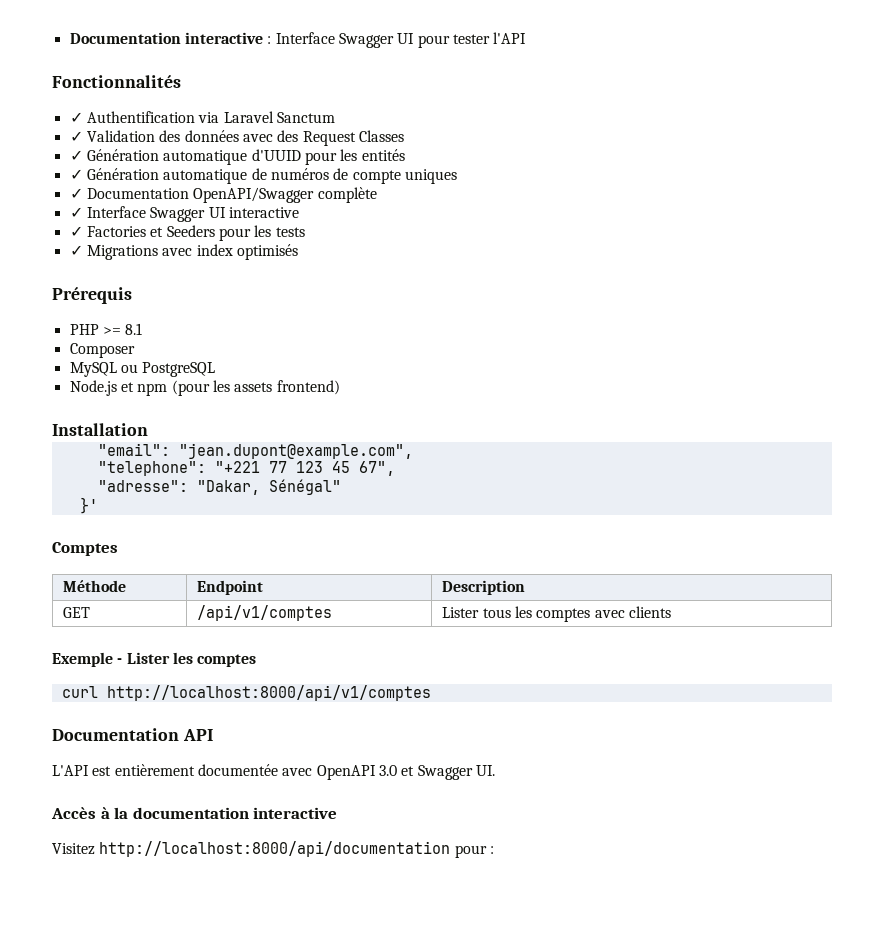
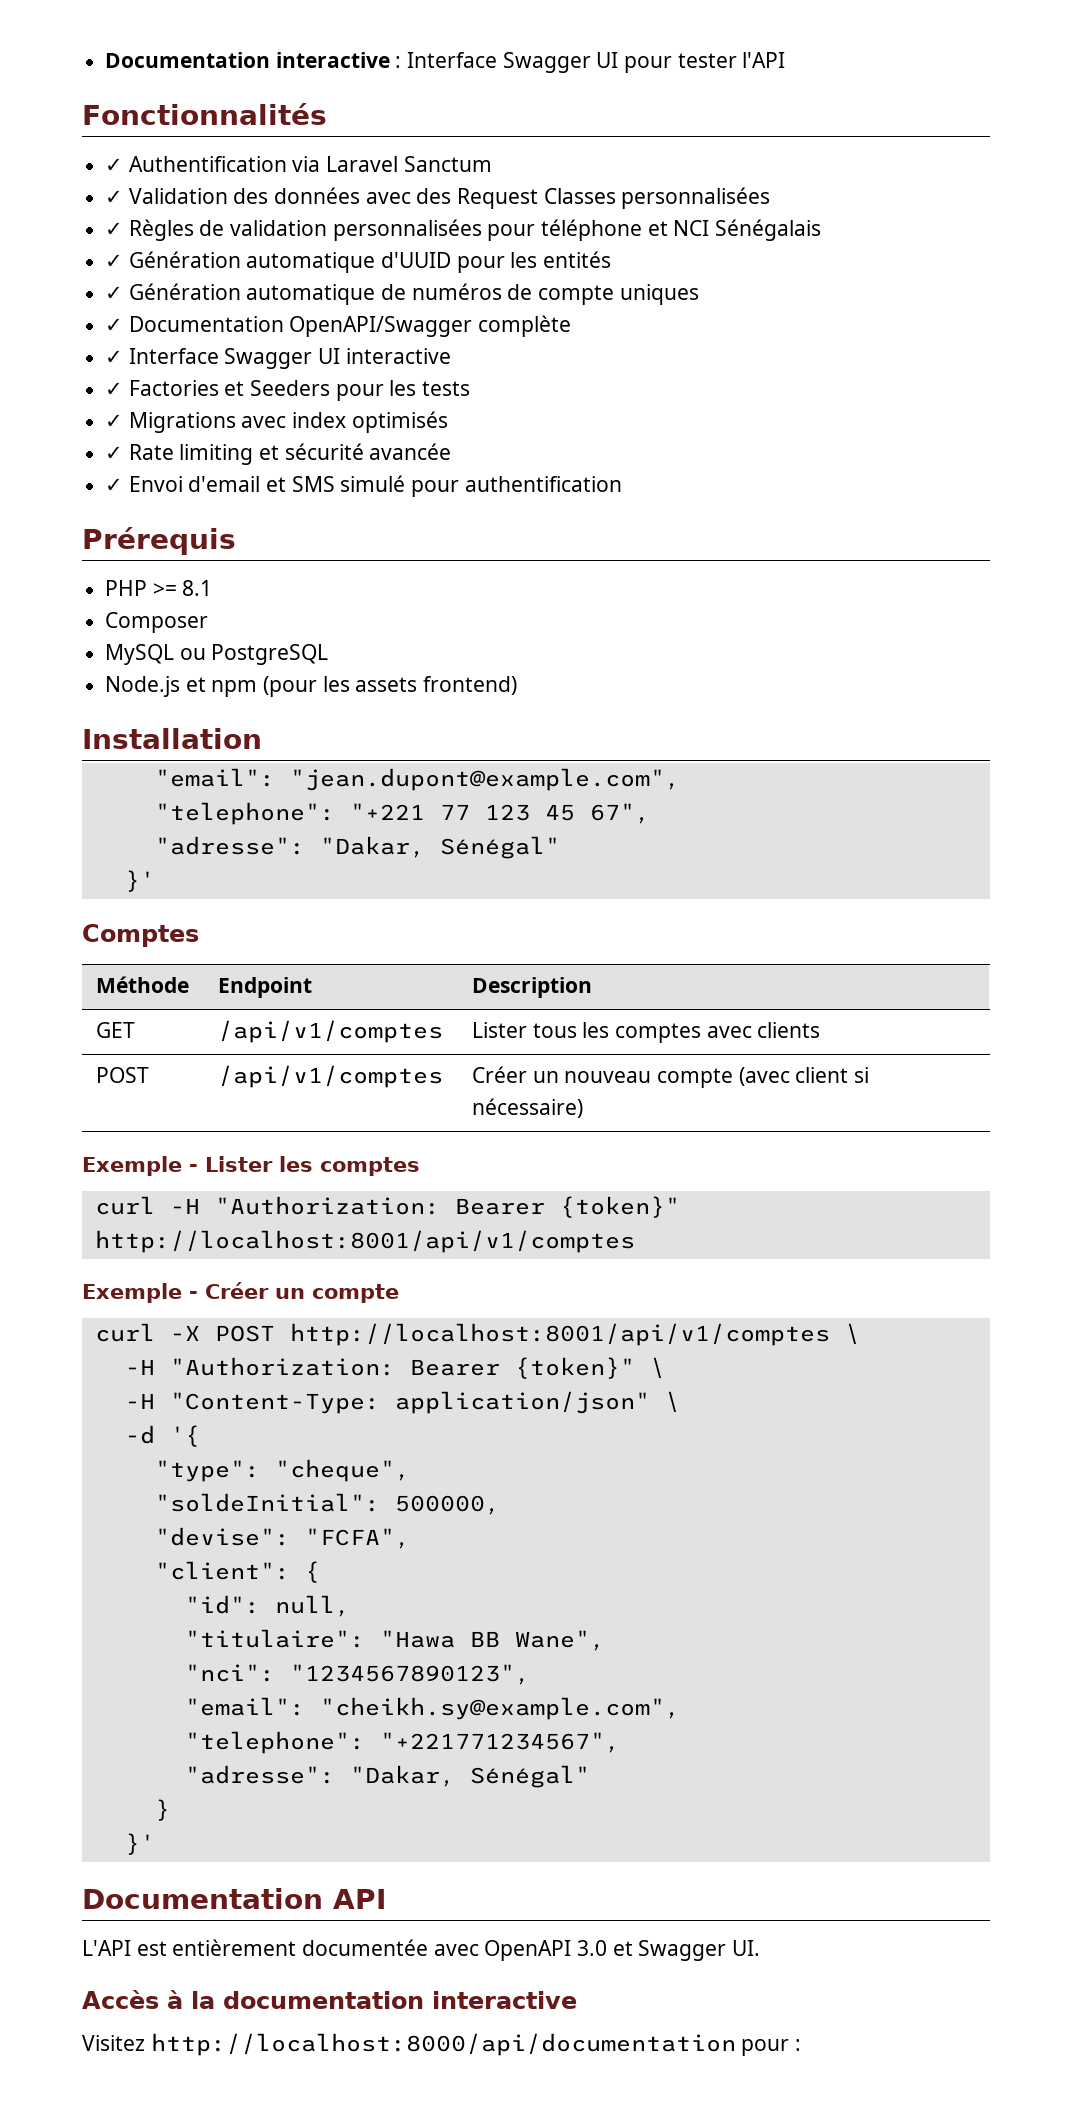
- ✓ Validation des données avec des Request Classes
+ ✓ Validation des données avec des Request Classes personnalisées
+ ✓ Règles de validation personnalisées pour téléphone et NCI Sénégalais
+ ✓ Rate limiting et sécurité avancée
+ ✓ Envoi d'email et SMS simulé pour authentification
+ POST | /api/v1/comptes | Créer un nouveau compte (avec client si nécessaire)
- curl http://localhost:8000/api/v1/comptes
+ curl -H "Authorization: Bearer {token}" http://localhost:8001/api/v1/comptes
+ Exemple - Créer un compte
+ curl -X POST http://localhost:8001/api/v1/comptes \
+ -H "Authorization: Bearer {token}" \
+ -H "Content-Type: application/json" \
+ -d '{
+ "type": "cheque",
+ "soldeInitial": 500000,
+ "devise": "FCFA",
+ "client": {
+ "id": null,
+ "titulaire": "Hawa BB Wane",
+ "nci": "1234567890123",
+ "email": "cheikh.sy@example.com",
+ "telephone": "+221771234567",
+ "adresse": "Dakar, Sénégal"
+ }
+ }'

